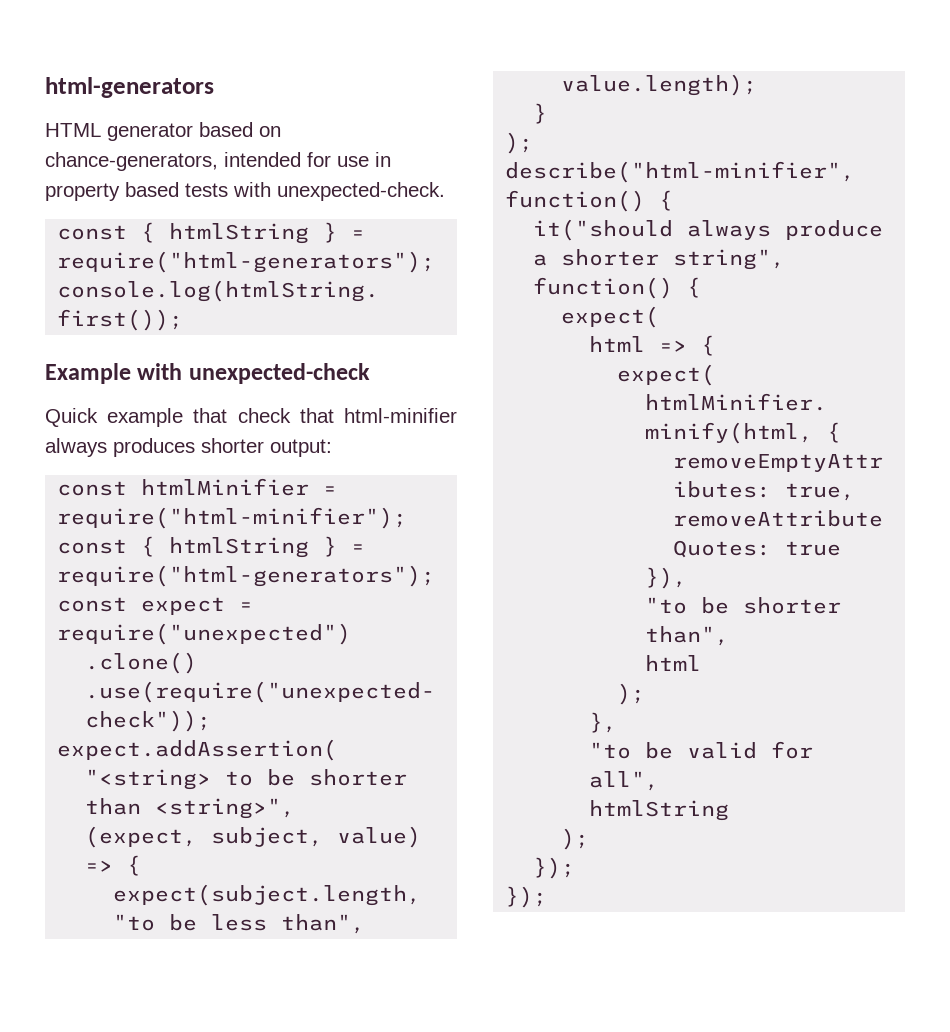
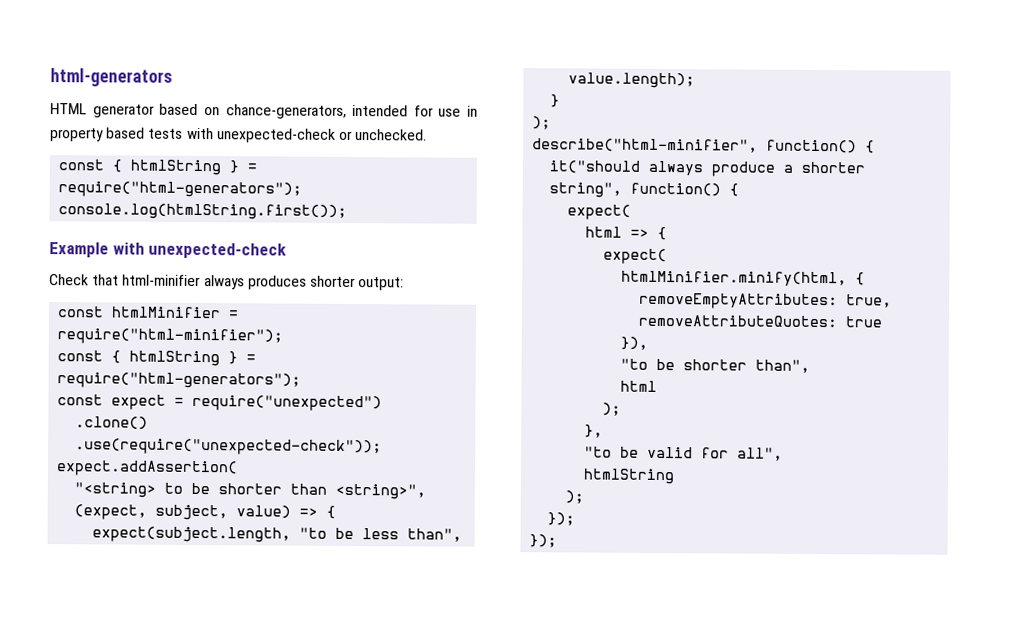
- HTML generator based on chance-generators, intended for use in property based tests with unexpected-check.
+ HTML generator based on chance-generators, intended for use in property based tests with unexpected-check or unchecked.
- Quick example that check that html-minifier always produces shorter output:
+ Check that html-minifier always produces shorter output:

